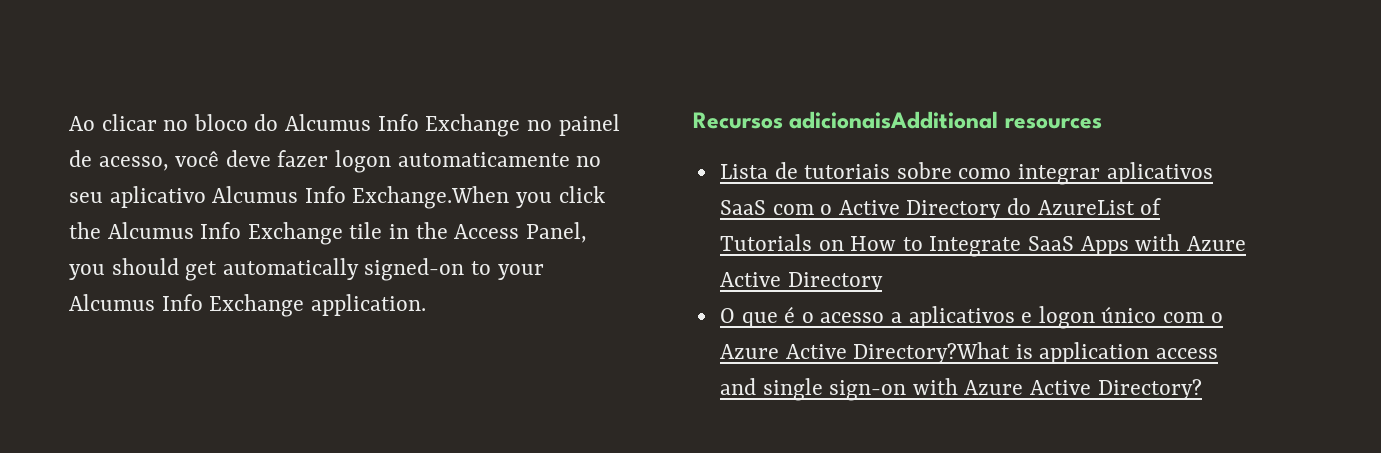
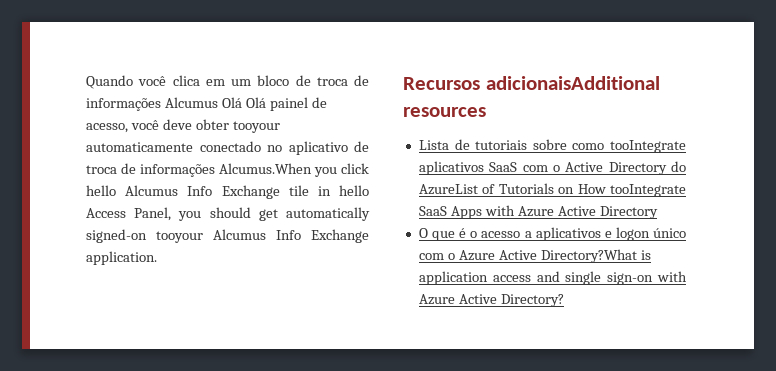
- Ao clicar no bloco do Alcumus Info Exchange no painel de acesso, você deve fazer logon automaticamente no seu aplicativo Alcumus Info Exchange.When you click the Alcumus Info Exchange tile in the Access Panel, you should get automatically signed-on to your Alcumus Info Exchange application.
+ Quando você clica em um bloco de troca de informações Alcumus Olá Olá painel de acesso, você deve obter tooyour automaticamente conectado no aplicativo de troca de informações Alcumus.When you click hello Alcumus Info Exchange tile in hello Access Panel, you should get automatically signed-on tooyour Alcumus Info Exchange application.
- Lista de tutoriais sobre como integrar aplicativos SaaS com o Active Directory do AzureList of Tutorials on How to Integrate SaaS Apps with Azure Active Directory
+ Lista de tutoriais sobre como tooIntegrate aplicativos SaaS com o Active Directory do AzureList of Tutorials on How tooIntegrate SaaS Apps with Azure Active Directory

